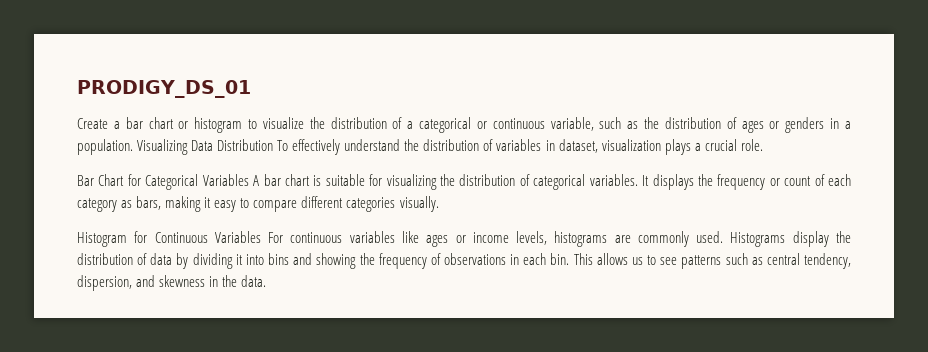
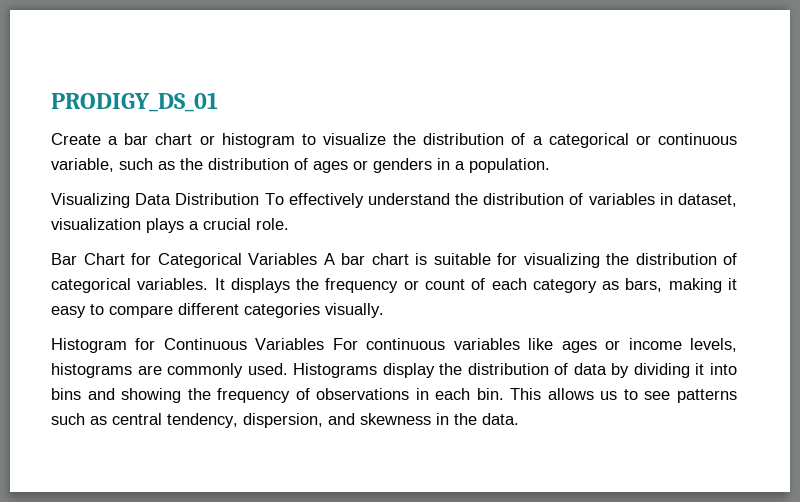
- Create a bar chart or histogram to visualize the distribution of a categorical or continuous variable, such as the distribution of ages or genders in a population. Visualizing Data Distribution To effectively understand the distribution of variables in dataset, visualization plays a crucial role.
+ Create a bar chart or histogram to visualize the distribution of a categorical or continuous variable, such as the distribution of ages or genders in a population.
+ Visualizing Data Distribution To effectively understand the distribution of variables in dataset, visualization plays a crucial role.

